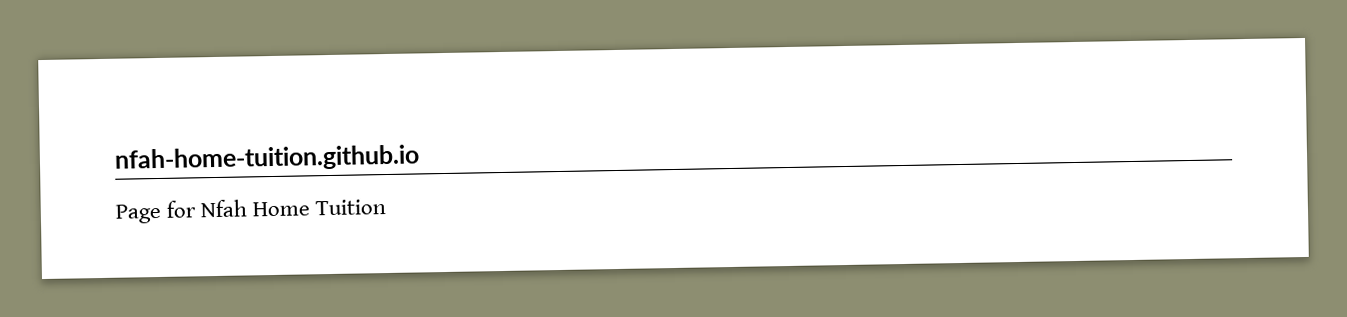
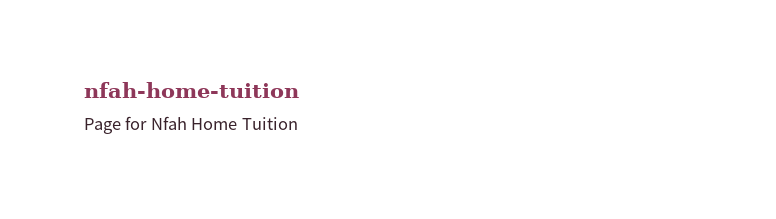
- nfah-home-tuition.github.io
+ nfah-home-tuition

